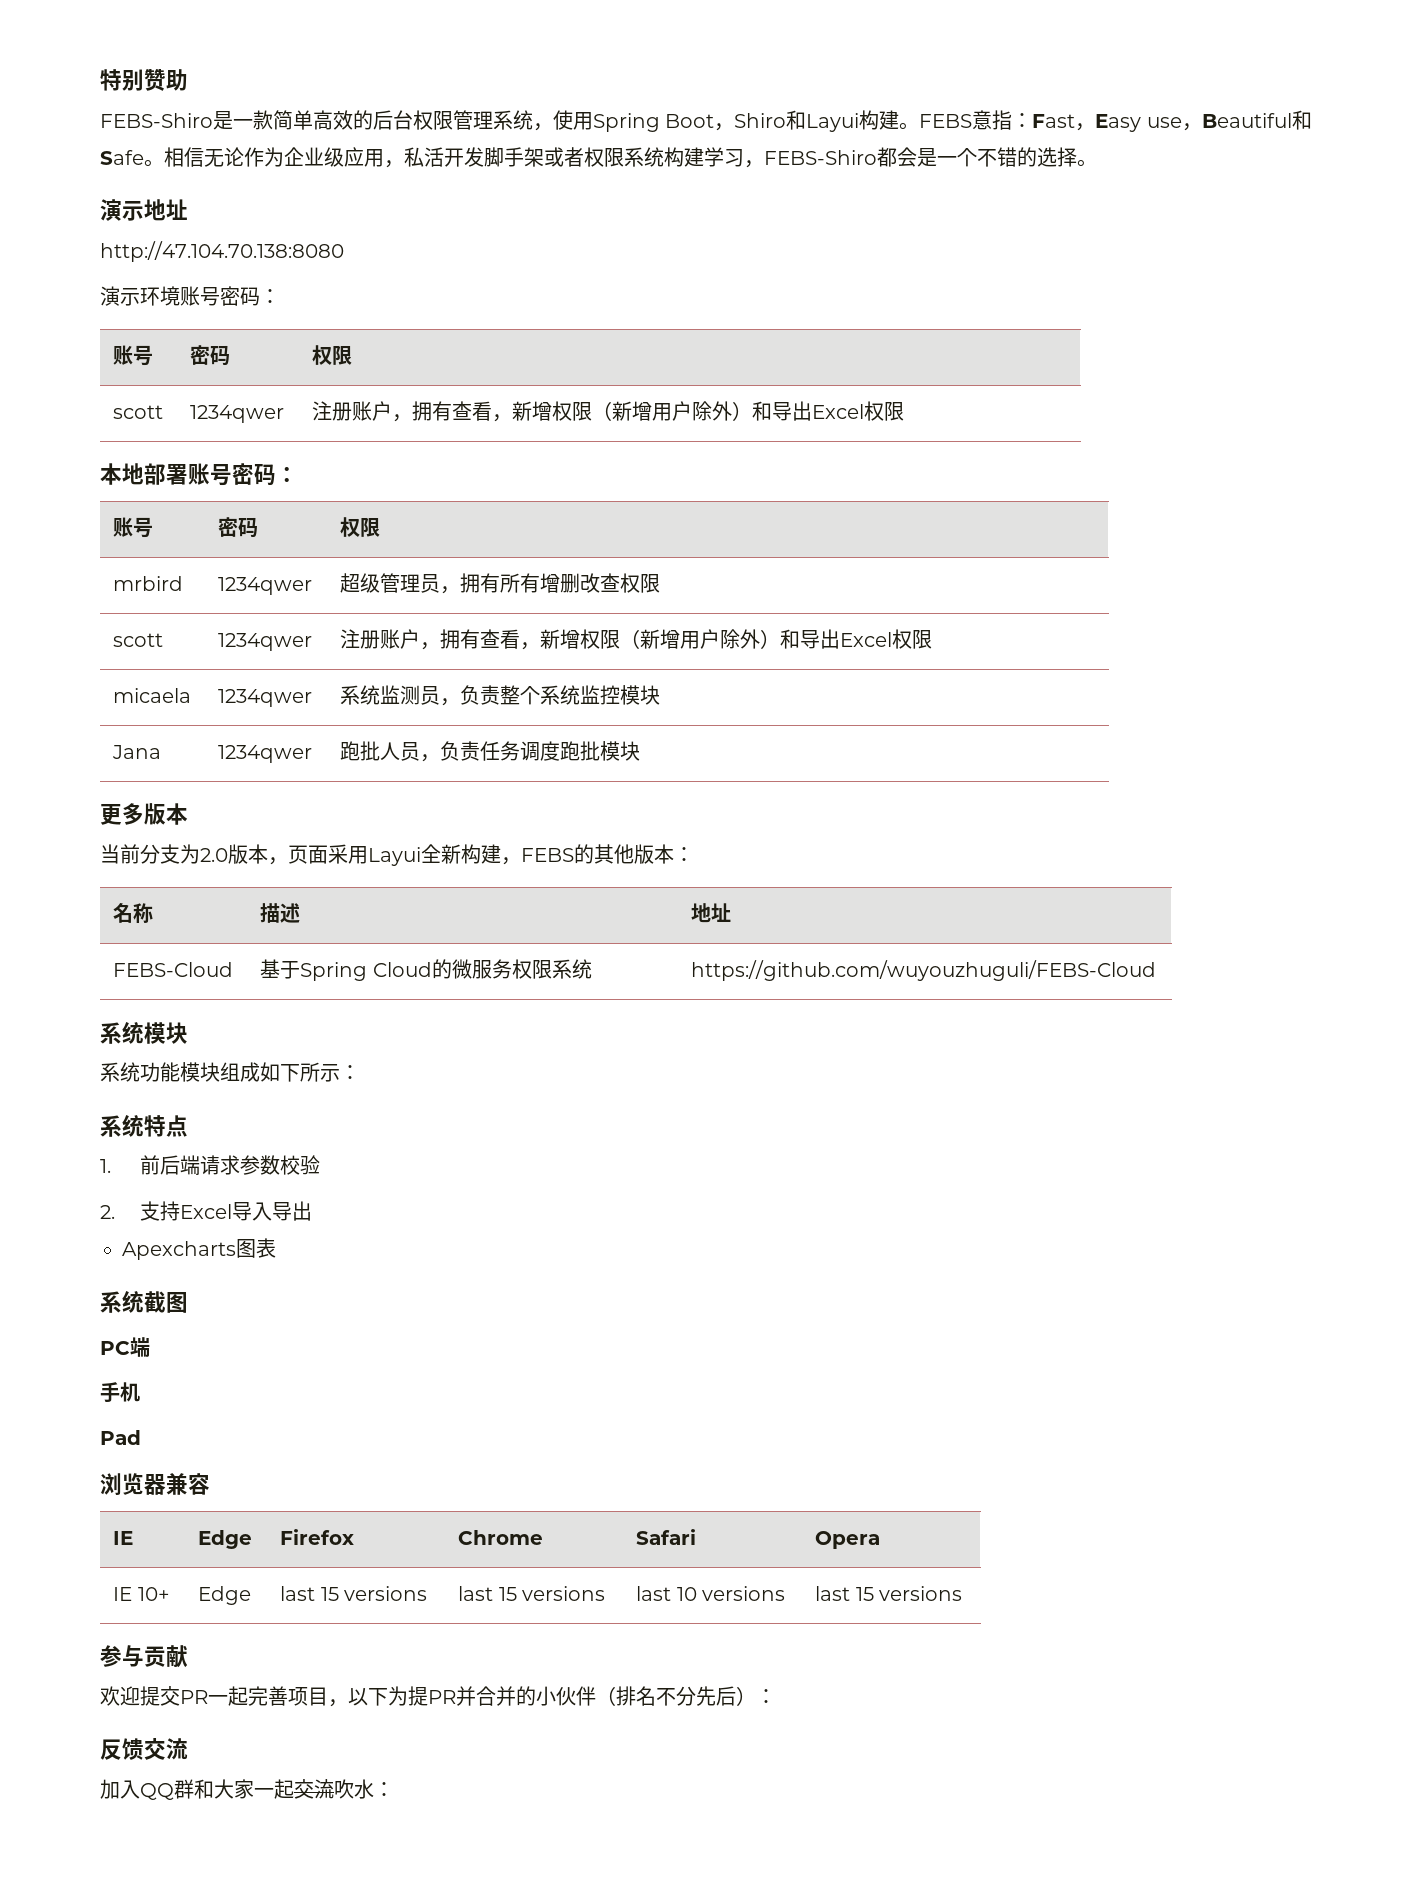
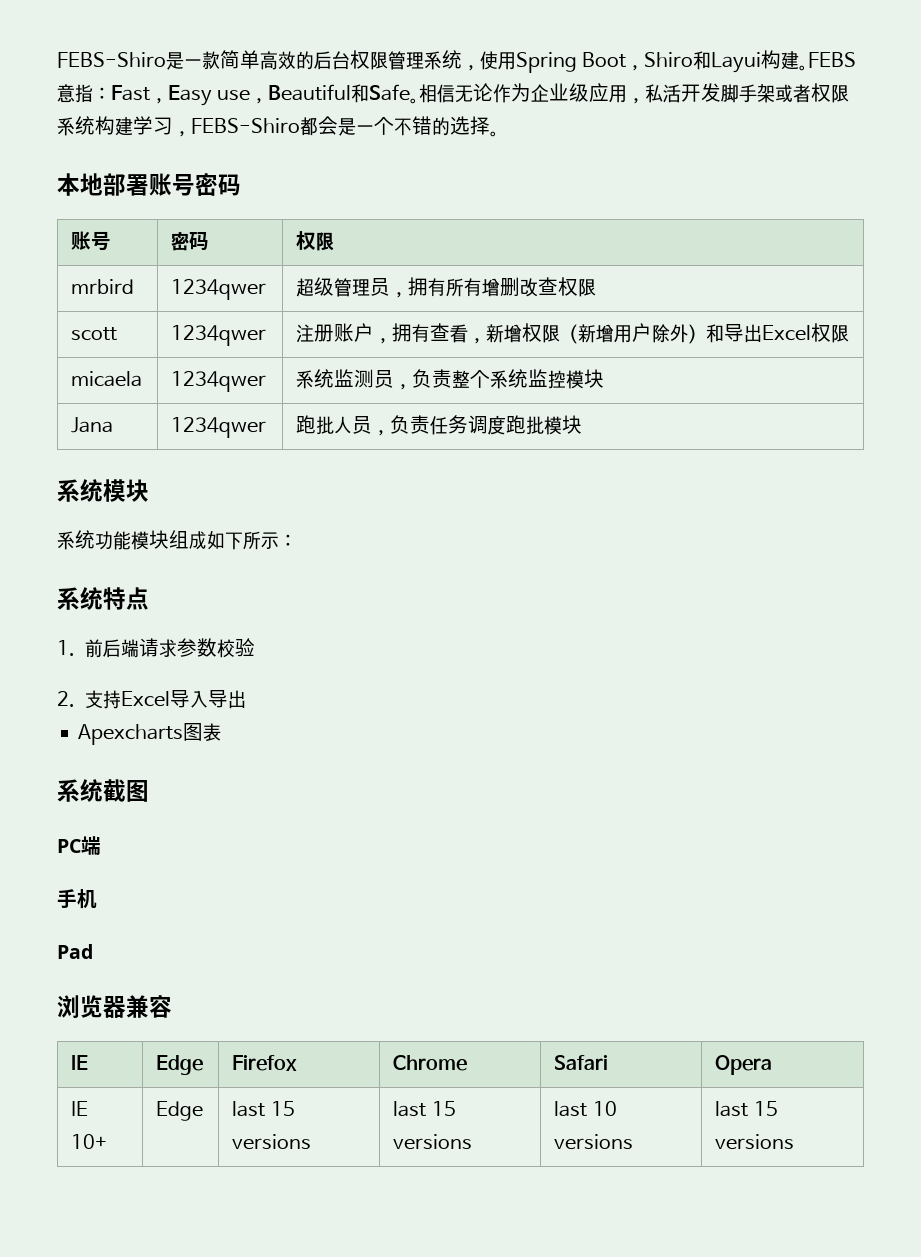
- 特别赞助
- 演示地址
- http://47.104.70.138:8080
- 演示环境账号密码：
- 账号 | 密码 | 权限
- scott | 1234qwer | 注册账户，拥有查看，新增权限（新增用户除外）和导出Excel权限
- 本地部署账号密码：
+ 本地部署账号密码
- 更多版本
- 当前分支为2.0版本，页面采用Layui全新构建，FEBS的其他版本：
- 名称 | 描述 | 地址
- FEBS-Cloud | 基于Spring Cloud的微服务权限系统 | https://github.com/wuyouzhuguli/FEBS-Cloud
- 参与贡献
- 欢迎提交PR一起完善项目，以下为提PR并合并的小伙伴（排名不分先后）：
- 反馈交流
- 加入QQ群和大家一起交流吹水：

